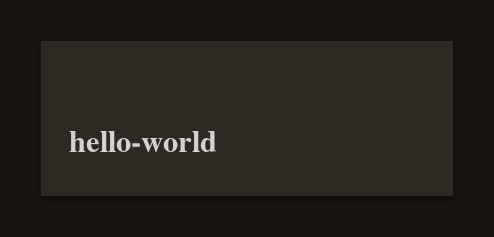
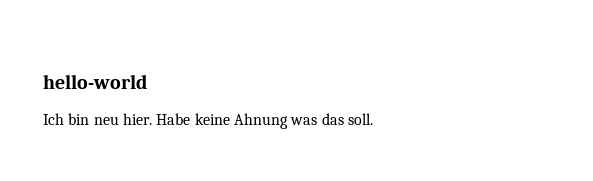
+ Ich bin neu hier. Habe keine Ahnung was das soll.

